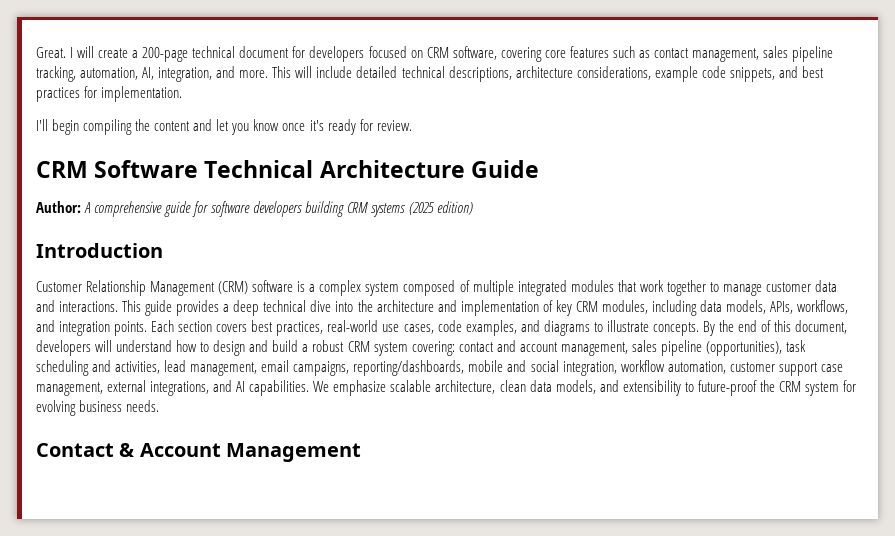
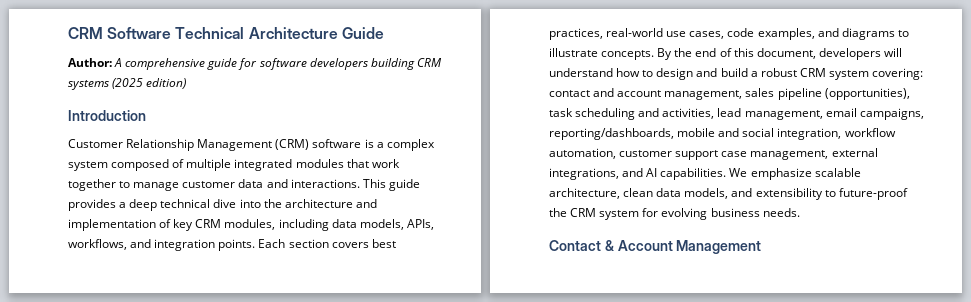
- Great. I will create a 200-page technical document for developers focused on CRM software, covering core features such as contact management, sales pipeline tracking, automation, AI, integration, and more. This will include detailed technical descriptions, architecture considerations, example code snippets, and best practices for implementation.
- I'll begin compiling the content and let you know once it's ready for review.

